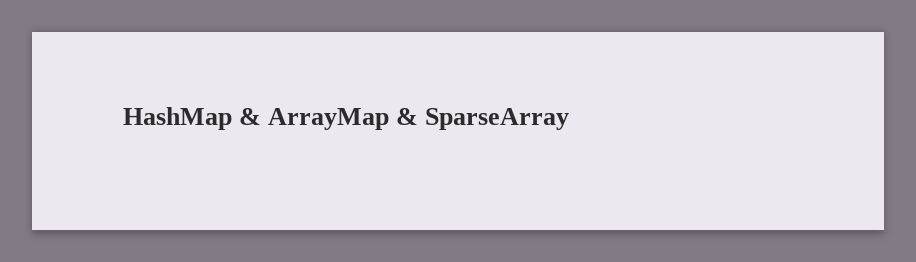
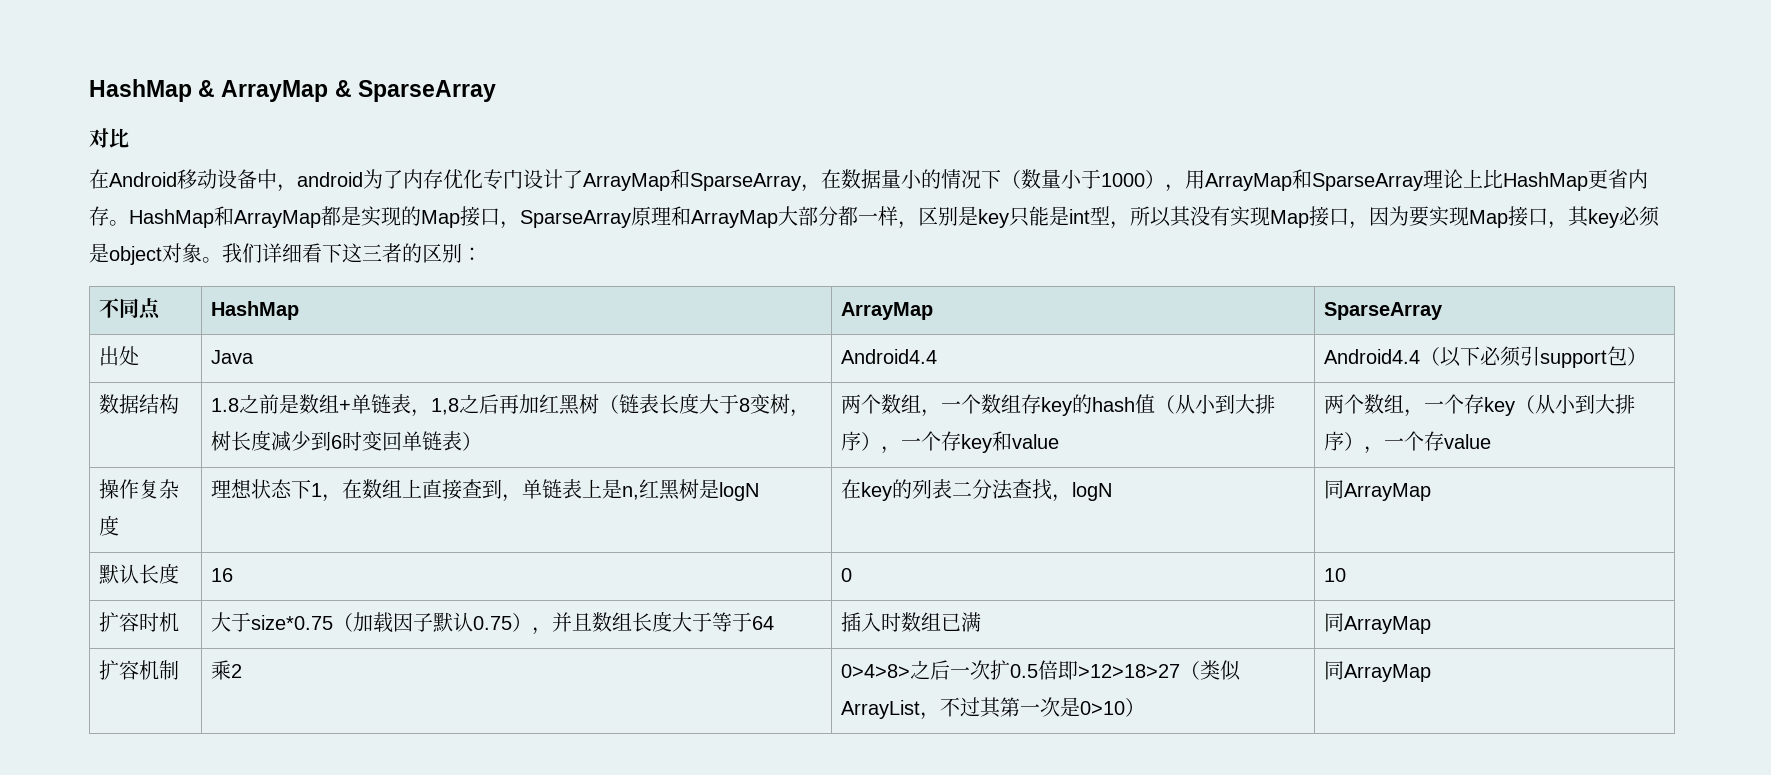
+ 对比
+ 在Android移动设备中，android为了内存优化专门设计了ArrayMap和SparseArray，在数据量小的情况下（数量小于1000），用ArrayMap和SparseArray理论上比HashMap更省内存。HashMap和ArrayMap都是实现的Map接口，SparseArray原理和ArrayMap大部分都一样，区别是key只能是int型，所以其没有实现Map接口，因为要实现Map接口，其key必须是object对象。我们详细看下这三者的区别：
+ 不同点 | HashMap | ArrayMap | SparseArray
+ 出处 | Java | Android4.4 | Android4.4（以下必须引support包）
+ 数据结构 | 1.8之前是数组+单链表，1,8之后再加红黑树（链表长度大于8变树，树长度减少到6时变回单链表） | 两个数组，一个数组存key的hash值（从小到大排序），一个存key和value | 两个数组，一个存key（从小到大排序），一个存value
+ 操作复杂度 | 理想状态下1，在数组上直接查到，单链表上是n,红黑树是logN | 在key的列表二分法查找，logN | 同ArrayMap
+ 默认长度 | 16 | 0 | 10
+ 扩容时机 | 大于size*0.75（加载因子默认0.75），并且数组长度大于等于64 | 插入时数组已满 | 同ArrayMap
+ 扩容机制 | 乘2 | 0>4>8>之后一次扩0.5倍即>12>18>27（类似ArrayList，不过其第一次是0>10） | 同ArrayMap

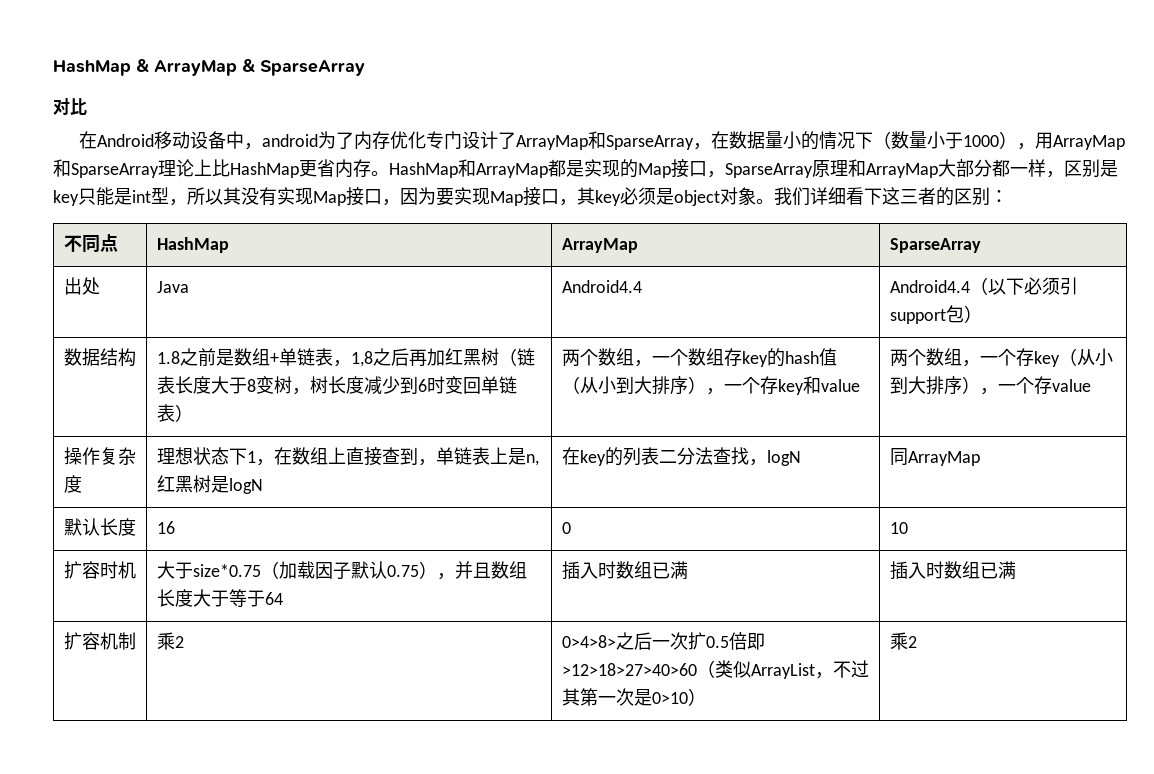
- 扩容时机 | 大于size*0.75（加载因子默认0.75），并且数组长度大于等于64 | 插入时数组已满 | 同ArrayMap
+ 扩容时机 | 大于size*0.75（加载因子默认0.75），并且数组长度大于等于64 | 插入时数组已满 | 插入时数组已满
- 扩容机制 | 乘2 | 0>4>8>之后一次扩0.5倍即>12>18>27（类似ArrayList，不过其第一次是0>10） | 同ArrayMap
+ 扩容机制 | 乘2 | 0>4>8>之后一次扩0.5倍即>12>18>27>40>60（类似ArrayList，不过其第一次是0>10） | 乘2

